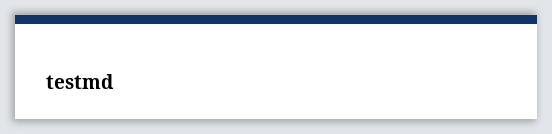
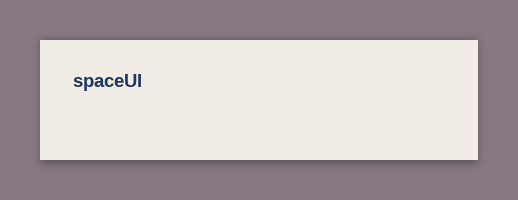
- testmd
+ spaceUI

